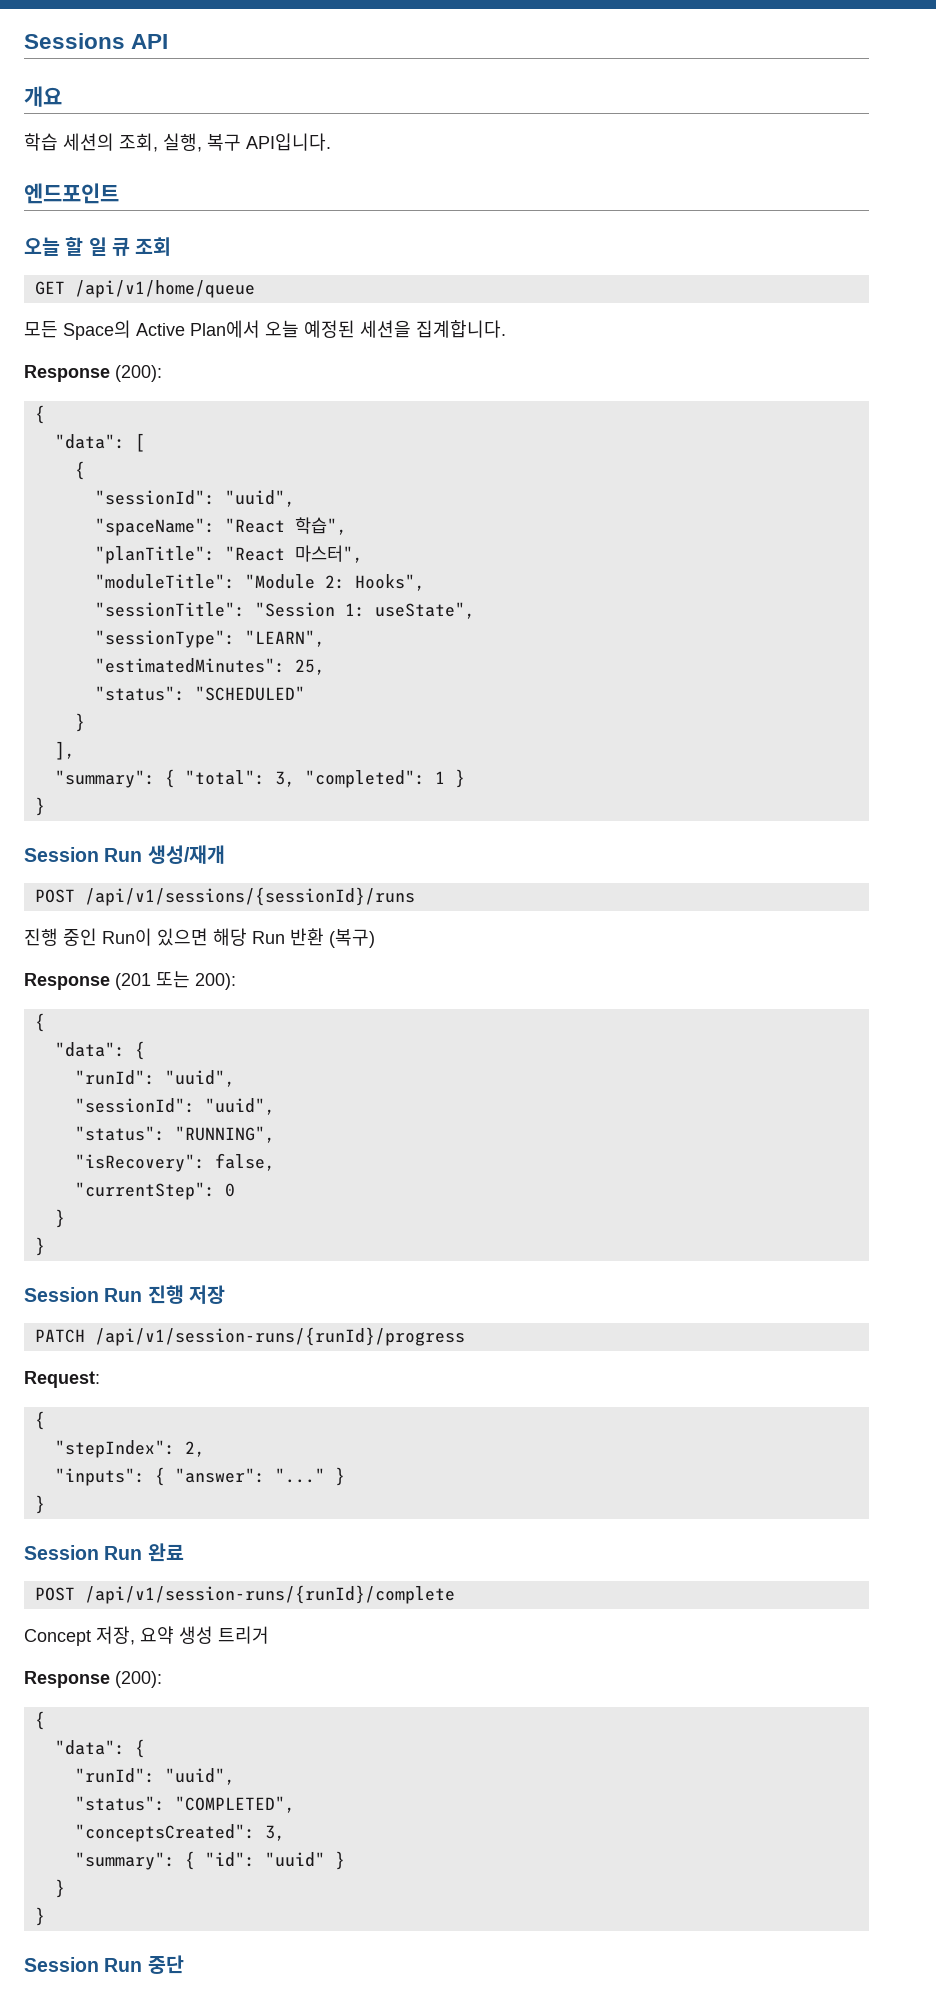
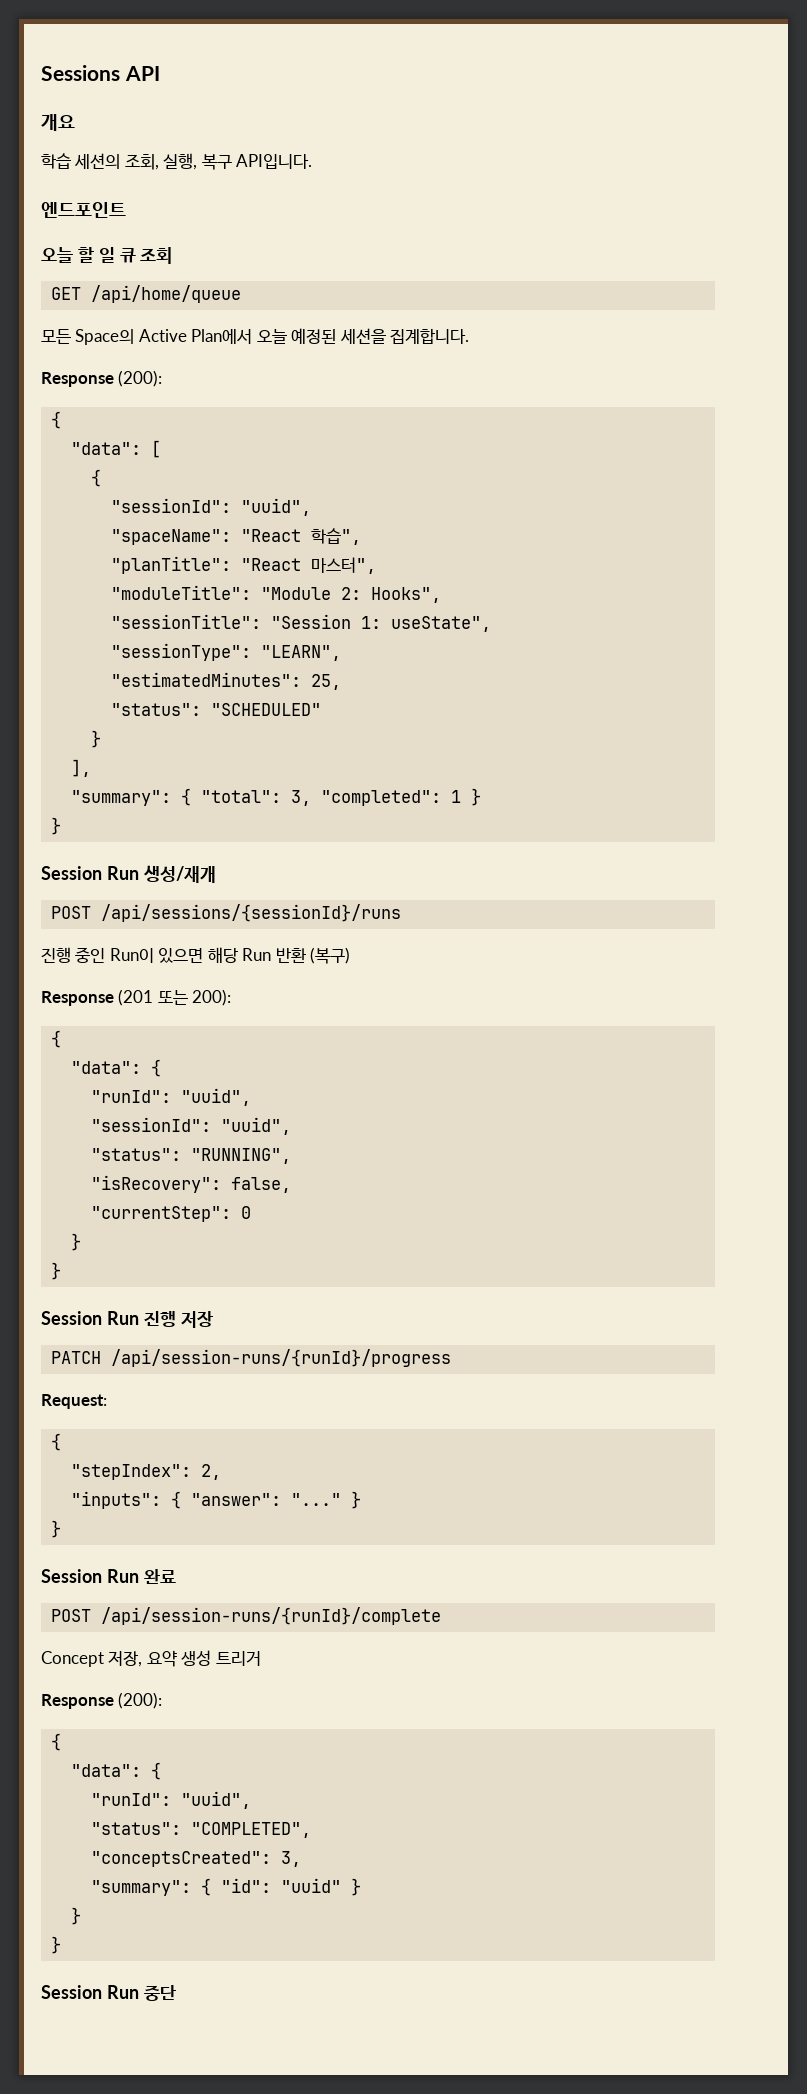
- GET /api/v1/home/queue
+ GET /api/home/queue
- POST /api/v1/sessions/{sessionId}/runs
+ POST /api/sessions/{sessionId}/runs
- PATCH /api/v1/session-runs/{runId}/progress
+ PATCH /api/session-runs/{runId}/progress
- POST /api/v1/session-runs/{runId}/complete
+ POST /api/session-runs/{runId}/complete

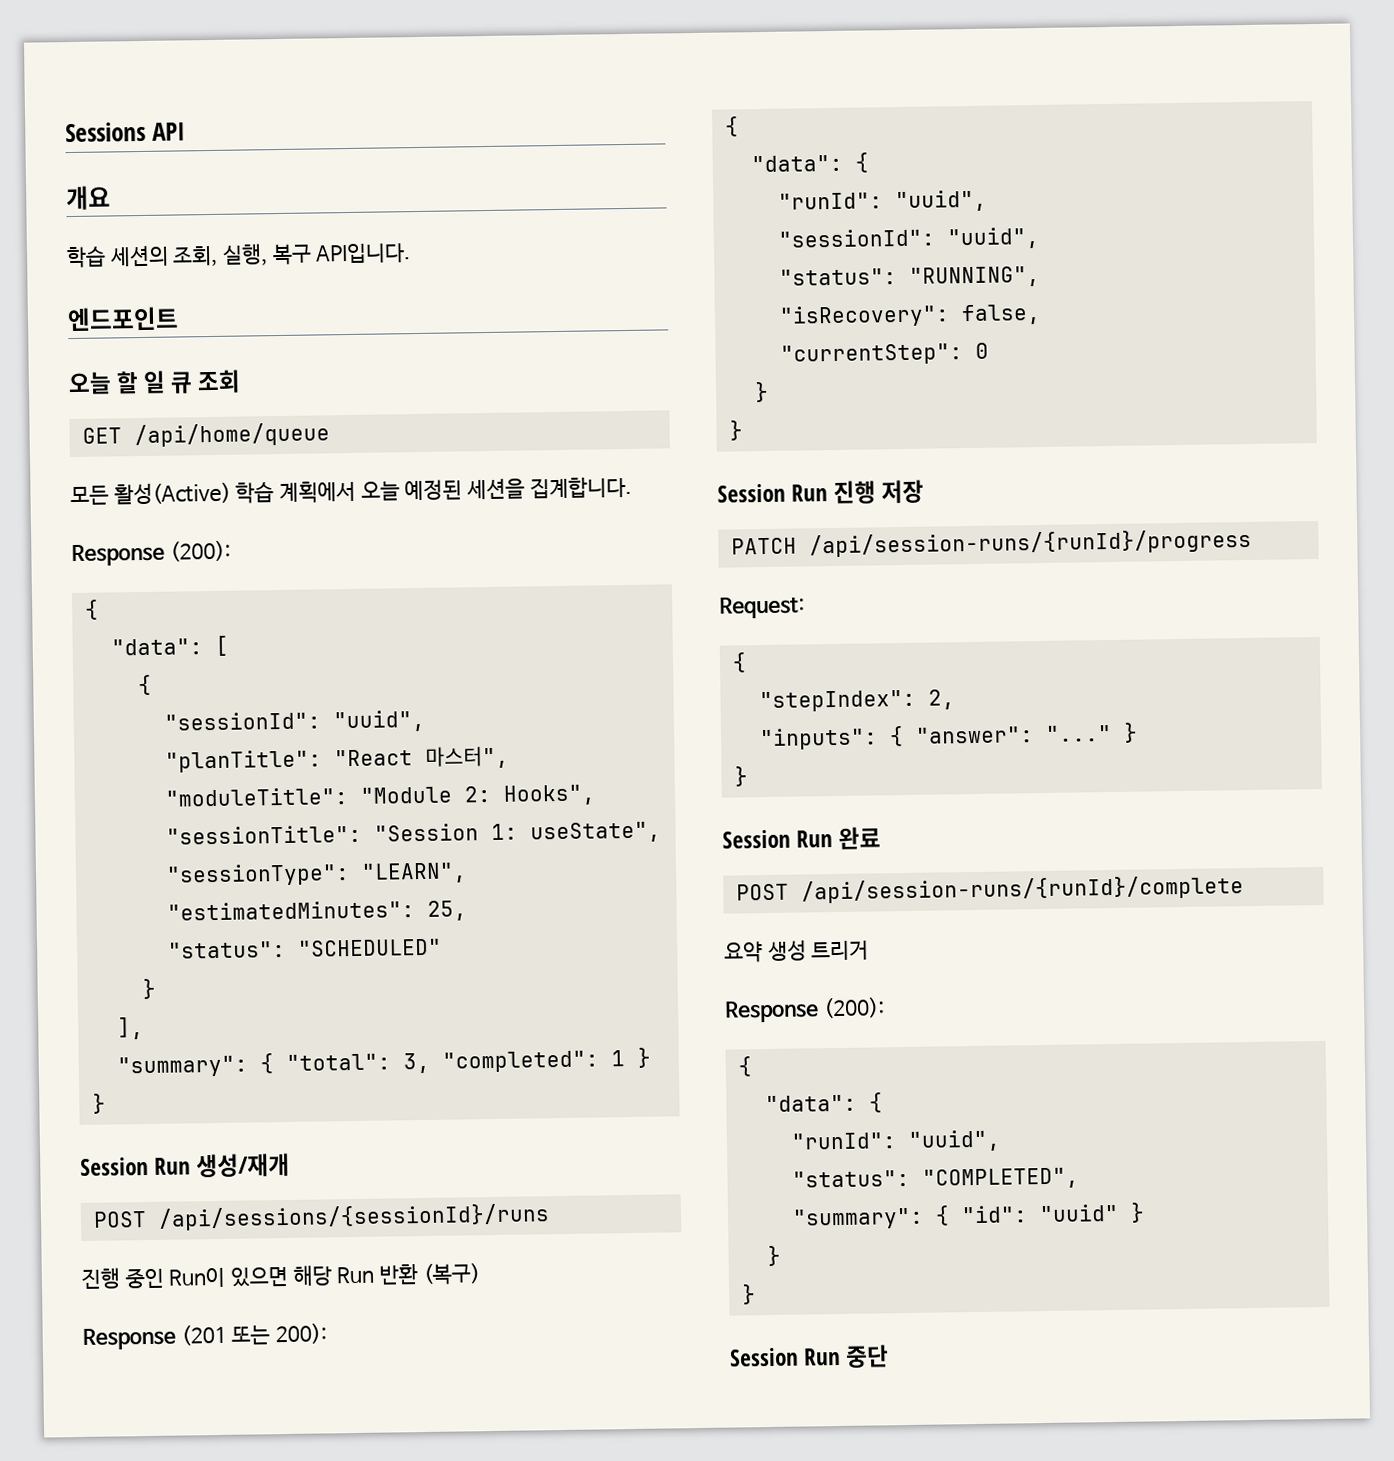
- 모든 Space의 Active Plan에서 오늘 예정된 세션을 집계합니다.
+ 모든 활성(Active) 학습 계획에서 오늘 예정된 세션을 집계합니다.
- "spaceName": "React 학습",
- Concept 저장, 요약 생성 트리거
+ 요약 생성 트리거
- "conceptsCreated": 3,

